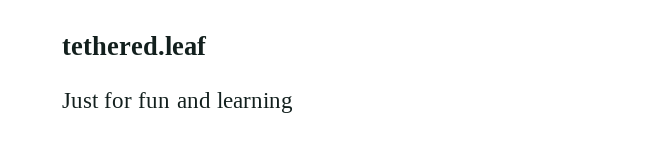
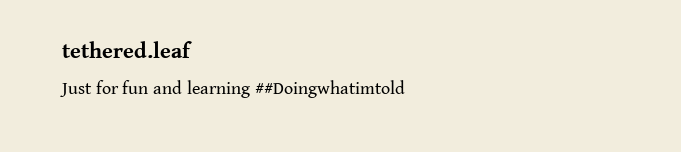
- Just for fun and learning
+ Just for fun and learning ##Doingwhatimtold

